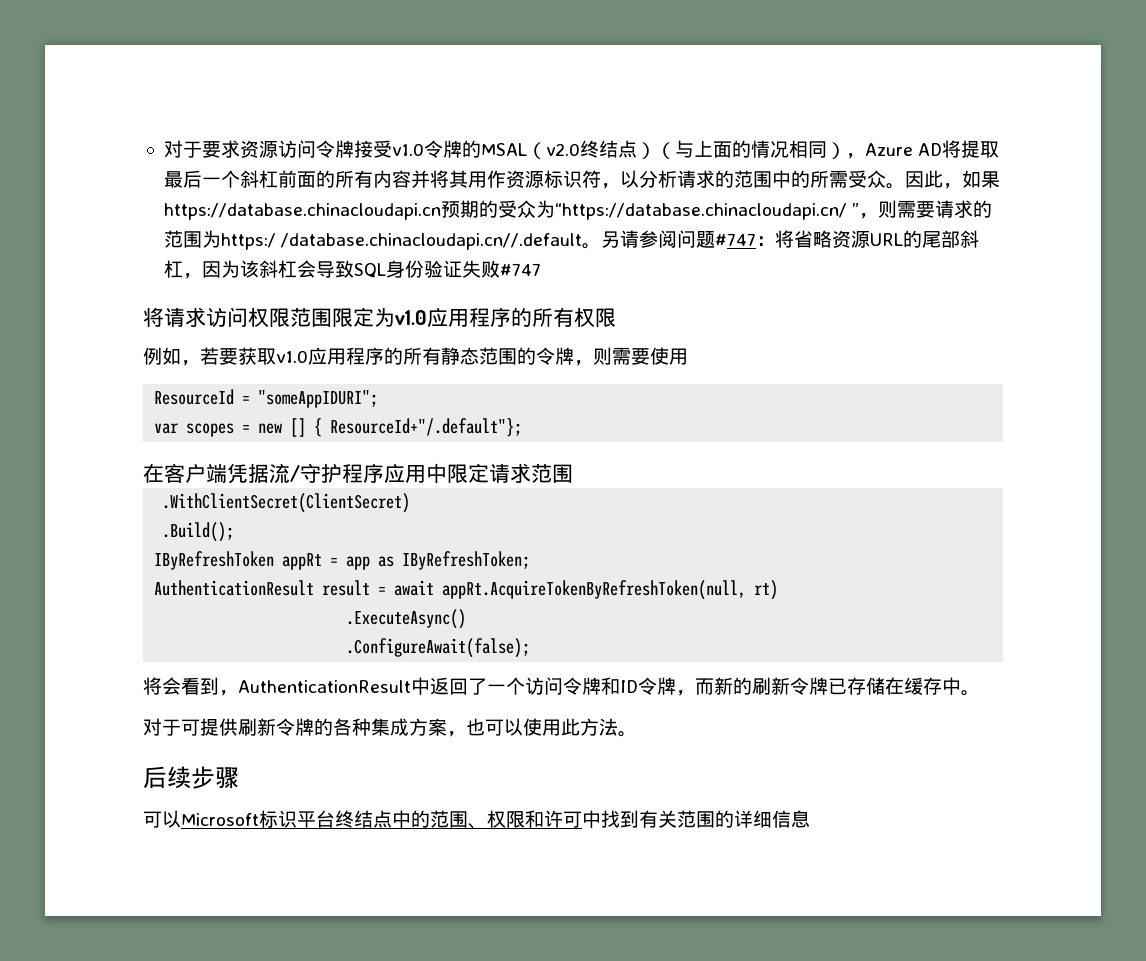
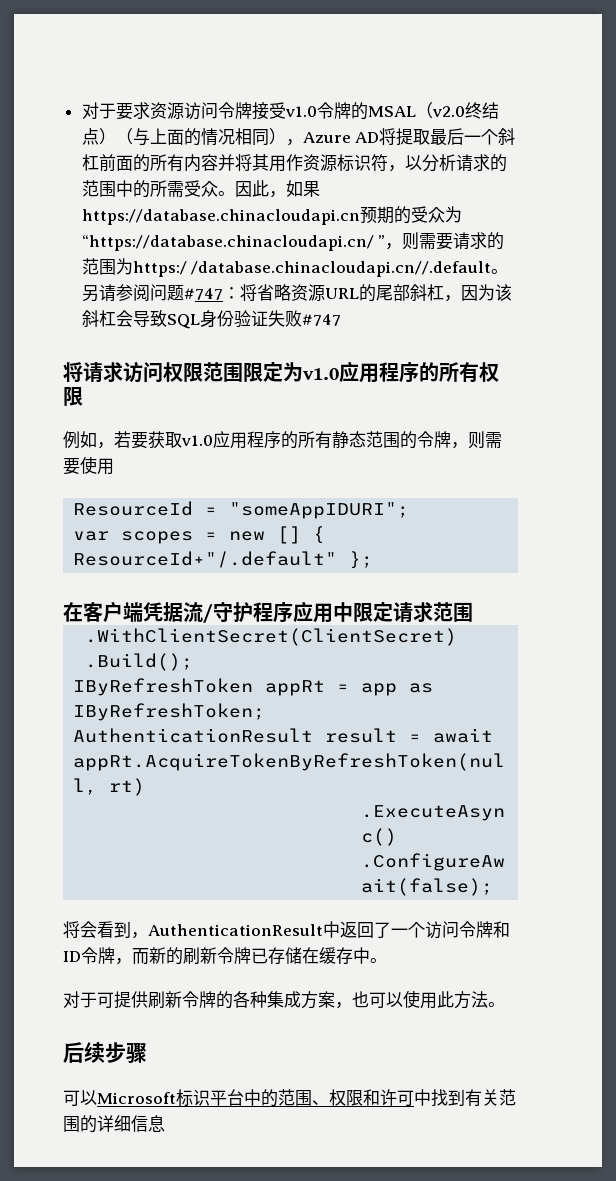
- var scopes = new [] { ResourceId+"/.default"};
+ var scopes = new [] { ResourceId+"/.default" };
- 可以Microsoft标识平台终结点中的范围、权限和许可中找到有关范围的详细信息
+ 可以Microsoft标识平台中的范围、权限和许可中找到有关范围的详细信息

